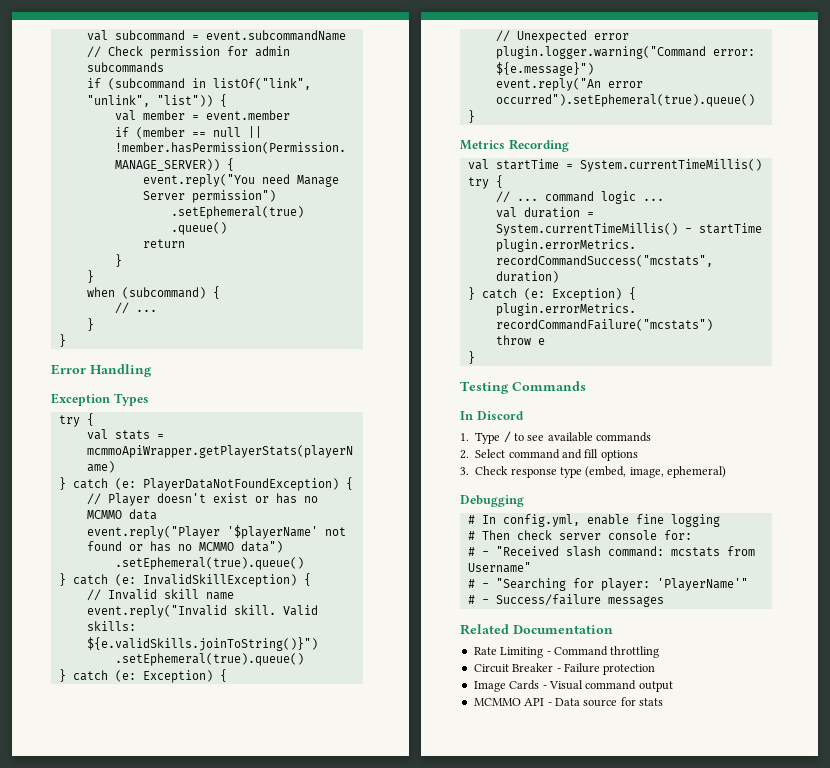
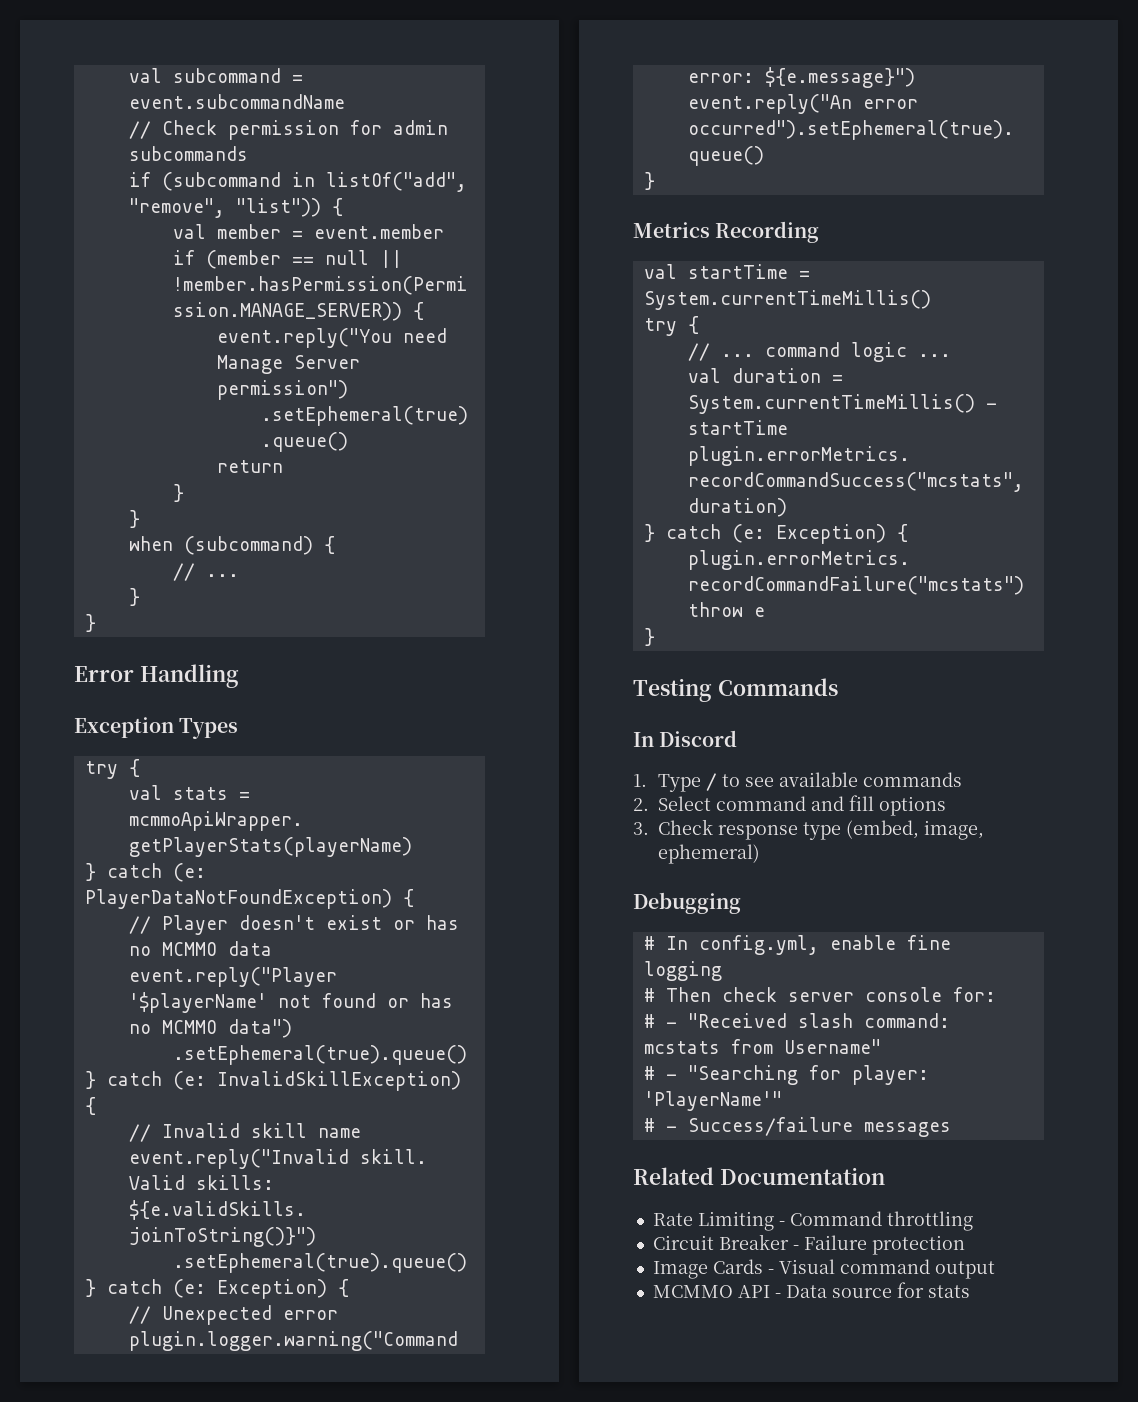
- if (subcommand in listOf("link", "unlink", "list")) {
+ if (subcommand in listOf("add", "remove", "list")) {

